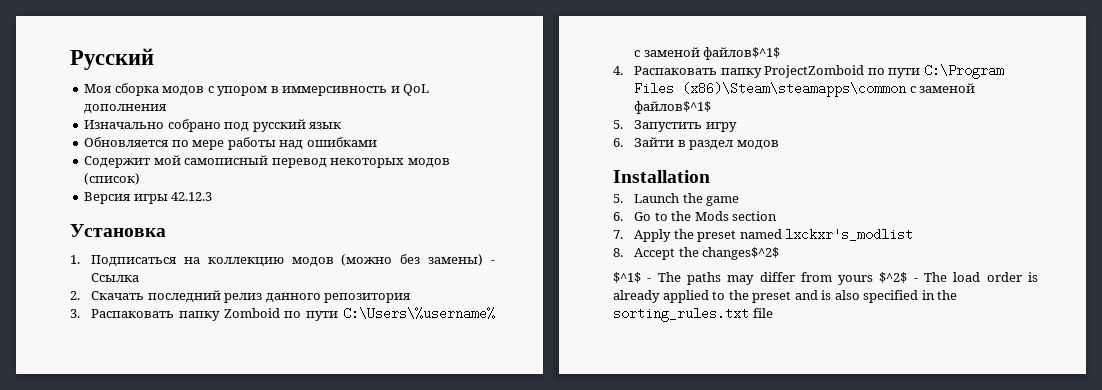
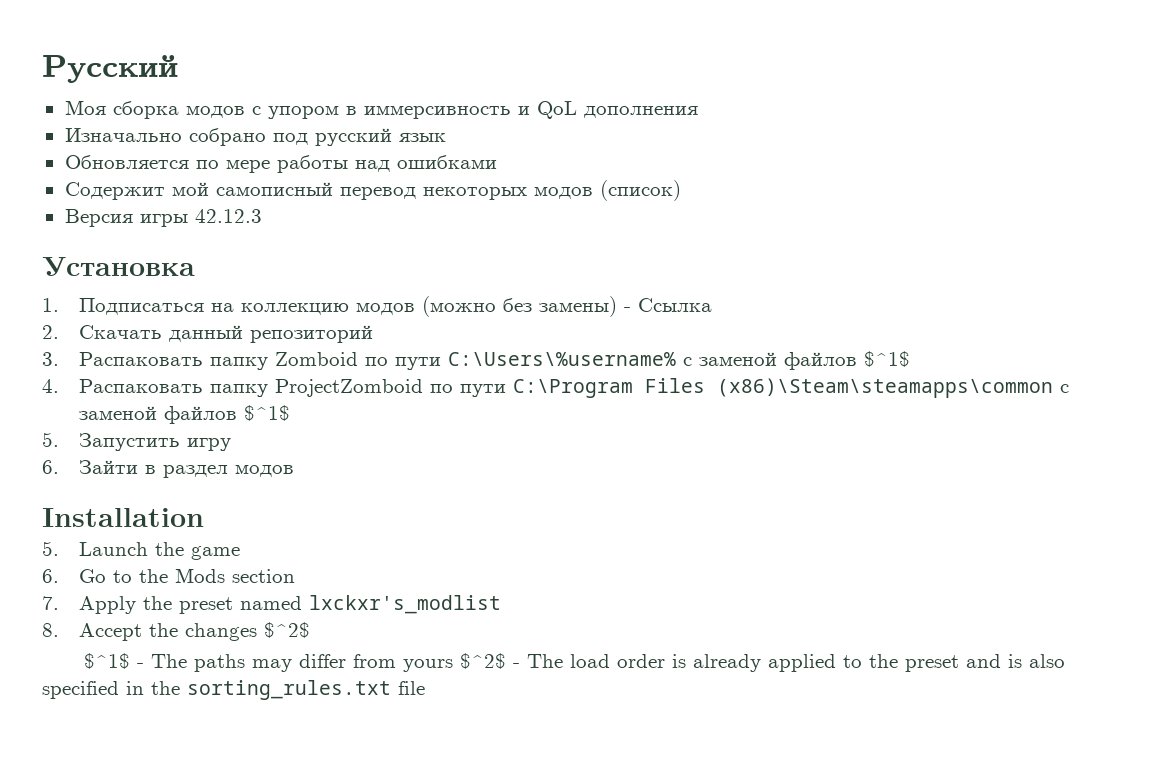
- 2. Скачать последний релиз данного репозитория
+ 2. Скачать данный репозиторий
- 3. Распаковать папку Zomboid по пути C:\Users\%username% с заменой файлов$^1$
+ 3. Распаковать папку Zomboid по пути C:\Users\%username% с заменой файлов $^1$
- 4. Распаковать папку ProjectZomboid по пути C:\Program Files (x86)\Steam\steamapps\common с заменой файлов$^1$
+ 4. Распаковать папку ProjectZomboid по пути C:\Program Files (x86)\Steam\steamapps\common с заменой файлов $^1$
- 8. Accept the changes$^2$
+ 8. Accept the changes $^2$

